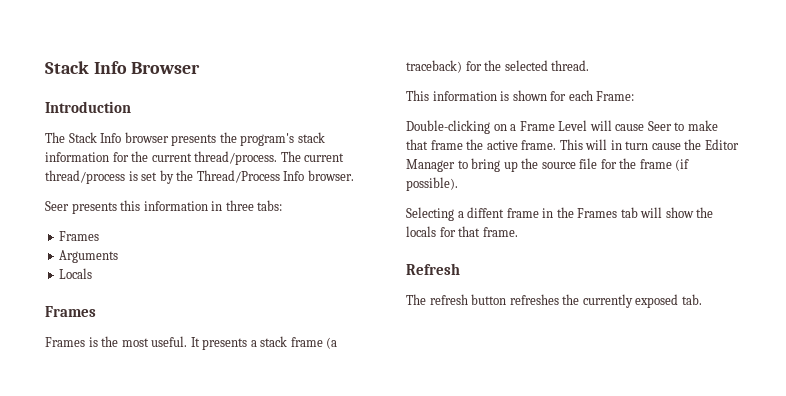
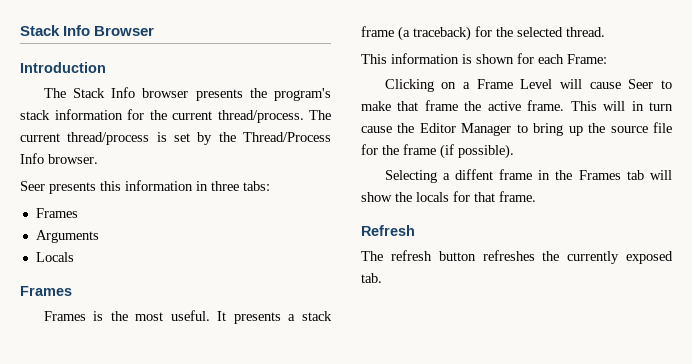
- Double-clicking on a Frame Level will cause Seer to make that frame the active frame.
+ Clicking on a Frame Level will cause Seer to make that frame the active frame.

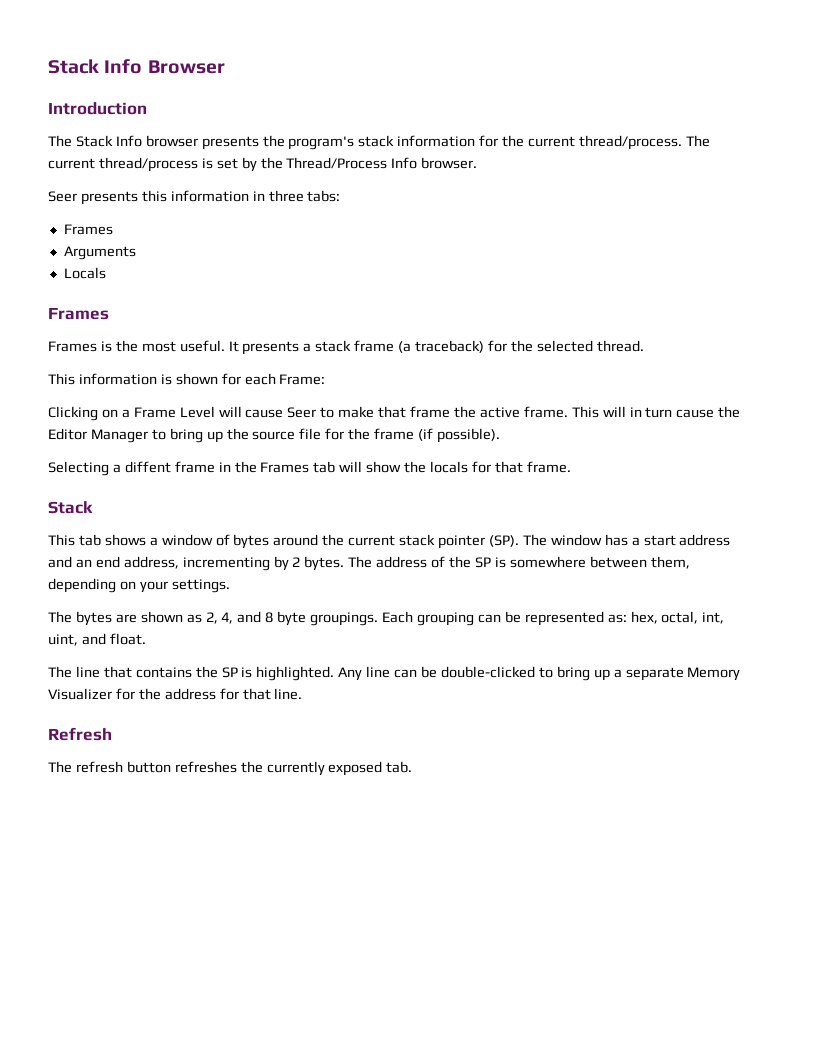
  Selecting a diffent frame in the Frames tab will show the locals for that frame.
+ Stack
+ This tab shows a window of bytes around the current stack pointer (SP). The window has a start address and an end address, incrementing by 2 bytes. The address of the SP is somewhere between them, depending on your settings.
+ The bytes are shown as 2, 4, and 8 byte groupings. Each grouping can be represented as: hex, octal, int, uint, and float.
+ The line that contains the SP is highlighted. Any line can be double-clicked to bring up a separate Memory Visualizer for the address for that line.

